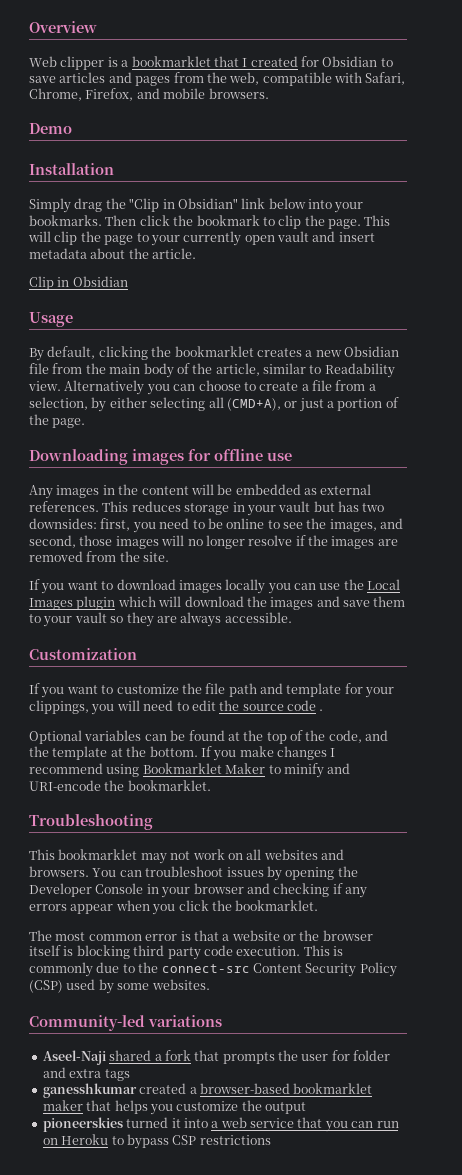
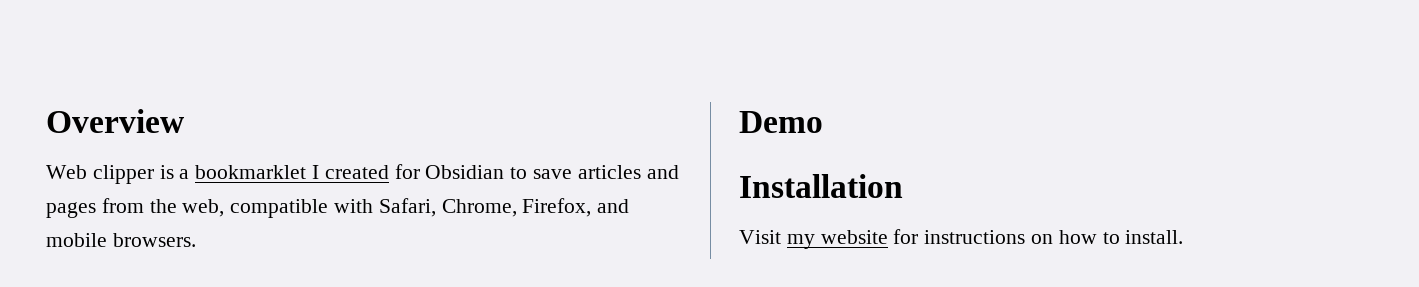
- Web clipper is a bookmarklet that I created for Obsidian to save articles and pages from the web, compatible with Safari, Chrome, Firefox, and mobile browsers.
+ Web clipper is a bookmarklet I created for Obsidian to save articles and pages from the web, compatible with Safari, Chrome, Firefox, and mobile browsers.
- Simply drag the "Clip in Obsidian" link below into your bookmarks. Then click the bookmark to clip the page. This will clip the page to your currently open vault and insert metadata about the article.
- Clip in Obsidian
- Usage
- By default, clicking the bookmarklet creates a new Obsidian file from the main body of the article, similar to Readability view. Alternatively you can choose to create a file from a selection, by either selecting all (CMD+A), or just a portion of the page.
- Downloading images for offline use
- Any images in the content will be embedded as external references. This reduces storage in your vault but has two downsides: first, you need to be online to see the images, and second, those images will no longer resolve if the images are removed from the site.
- If you want to download images locally you can use the Local Images plugin which will download the images and save them to your vault so they are always accessible.
- Customization
- If you want to customize the file path and template for your clippings, you will need to edit the source code .
- Optional variables can be found at the top of the code, and the template at the bottom. If you make changes I recommend using Bookmarklet Maker to minify and URI-encode the bookmarklet.
- Troubleshooting
- This bookmarklet may not work on all websites and browsers. You can troubleshoot issues by opening the Developer Console in your browser and checking if any errors appear when you click the bookmarklet.
- The most common error is that a website or the browser itself is blocking third party code execution. This is commonly due to the connect-src Content Security Policy (CSP) used by some websites.
- Community-led variations
- Aseel-Naji shared a fork that prompts the user for folder and extra tags
- ganesshkumar created a browser-based bookmarklet maker that helps you customize the output
- pioneerskies turned it into a web service that you can run on Heroku to bypass CSP restrictions
+ Visit my website for instructions on how to install.

